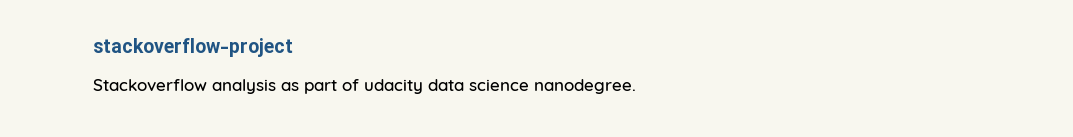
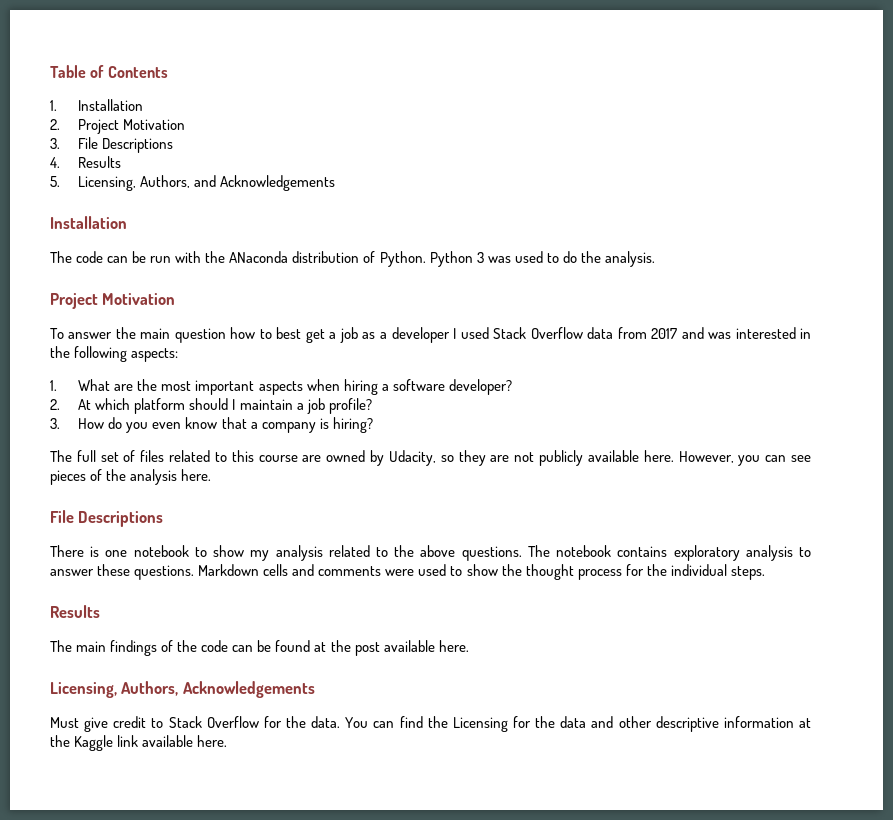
- stackoverflow-project
- Stackoverflow analysis as part of udacity data science nanodegree.
+ Table of Contents
+ 1. Installation
+ 2. Project Motivation
+ 3. File Descriptions
+ 4. Results
+ 5. Licensing, Authors, and Acknowledgements
+ Installation
+ The code can be run with the ANaconda distribution of Python. Python 3 was used to do the analysis.
+ Project Motivation
+ To answer the main question how to best get a job as a developer I used Stack Overflow data from 2017 and was interested in the following aspects:
+ 1. What are the most important aspects when hiring a software developer?
+ 2. At which platform should I maintain a job profile?
+ 3. How do you even know that a company is hiring?
+ The full set of files related to this course are owned by Udacity, so they are not publicly available here. However, you can see pieces of the analysis here.
+ File Descriptions
+ There is one notebook to show my analysis related to the above questions. The notebook contains exploratory analysis to answer these questions. Markdown cells and comments were used to show the thought process for the individual steps.
+ Results
+ The main findings of the code can be found at the post available here.
+ Licensing, Authors, Acknowledgements
+ Must give credit to Stack Overflow for the data. You can find the Licensing for the data and other descriptive information at the Kaggle link available here.

